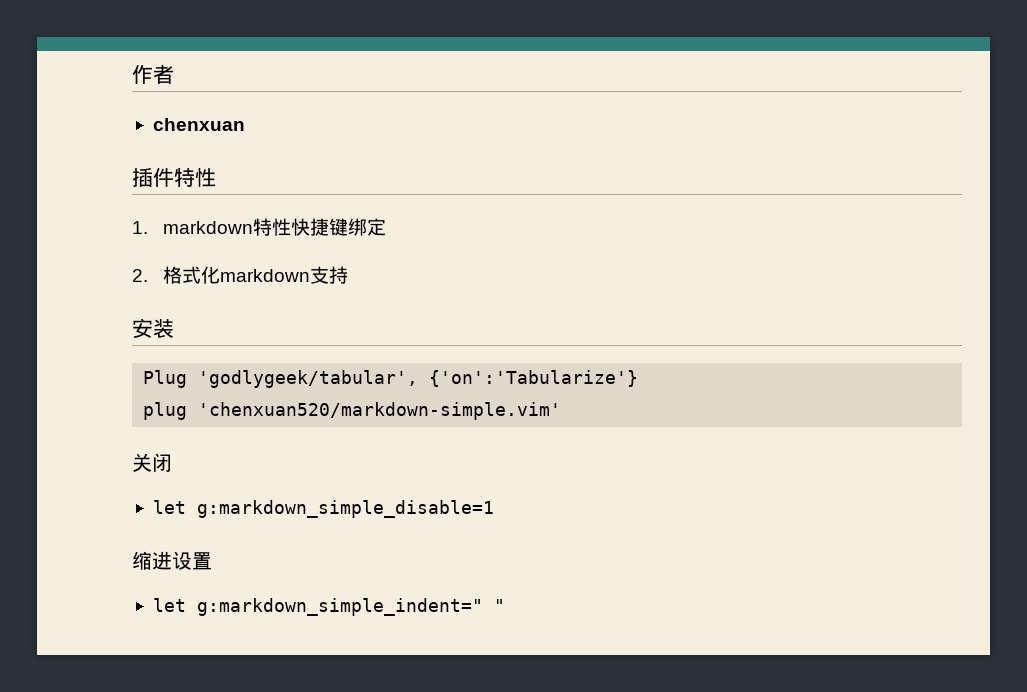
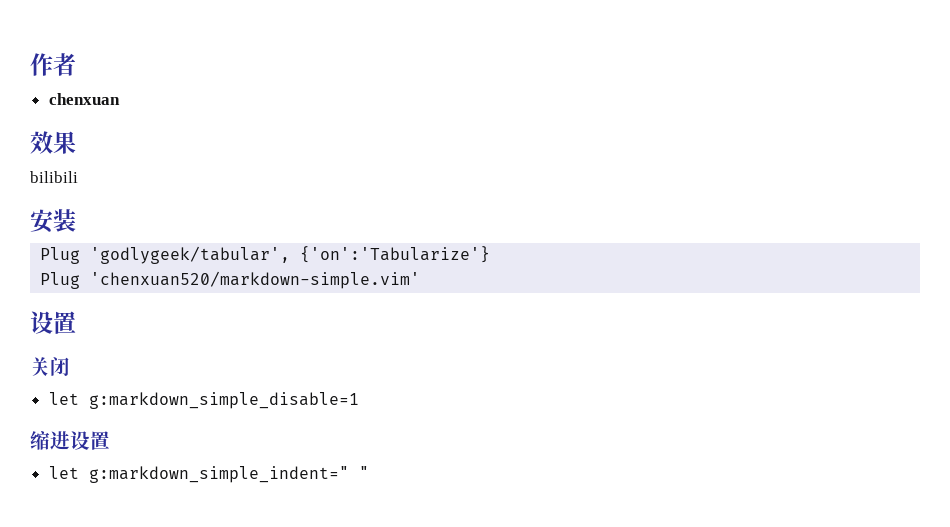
- 插件特性
- 1. markdown特性快捷键绑定
- 2.格式化markdown支持
+ 效果
+ bilibili
- plug 'chenxuan520/markdown-simple.vim'
+ Plug 'chenxuan520/markdown-simple.vim'
+ 设置

